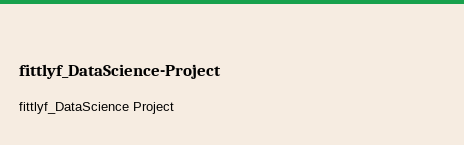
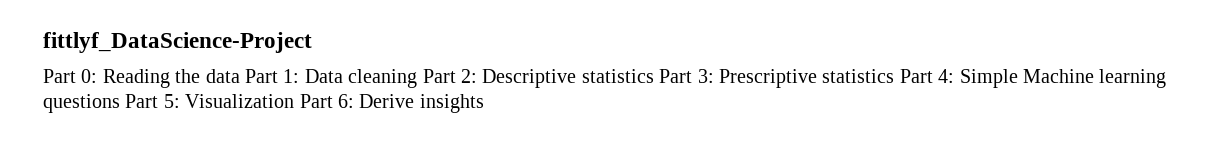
- fittlyf_DataScience Project
+ Part 0: Reading the data Part 1: Data cleaning Part 2: Descriptive statistics Part 3: Prescriptive statistics Part 4: Simple Machine learning questions Part 5: Visualization Part 6: Derive insights

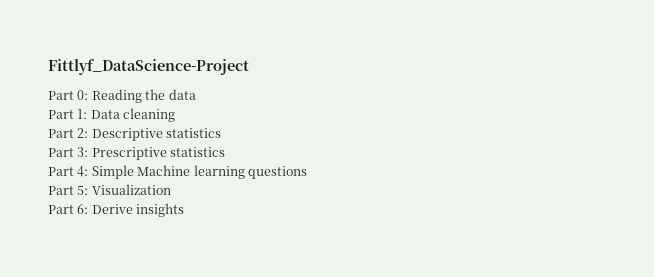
- fittlyf_DataScience-Project
+ Fittlyf_DataScience-Project
- Part 0: Reading the data Part 1: Data cleaning Part 2: Descriptive statistics Part 3: Prescriptive statistics Part 4: Simple Machine learning questions Part 5: Visualization Part 6: Derive insights
+ Part 0: Reading the data
+ Part 1: Data cleaning
+ Part 2: Descriptive statistics
+ Part 3: Prescriptive statistics
+ Part 4: Simple Machine learning questions
+ Part 5: Visualization
+ Part 6: Derive insights

